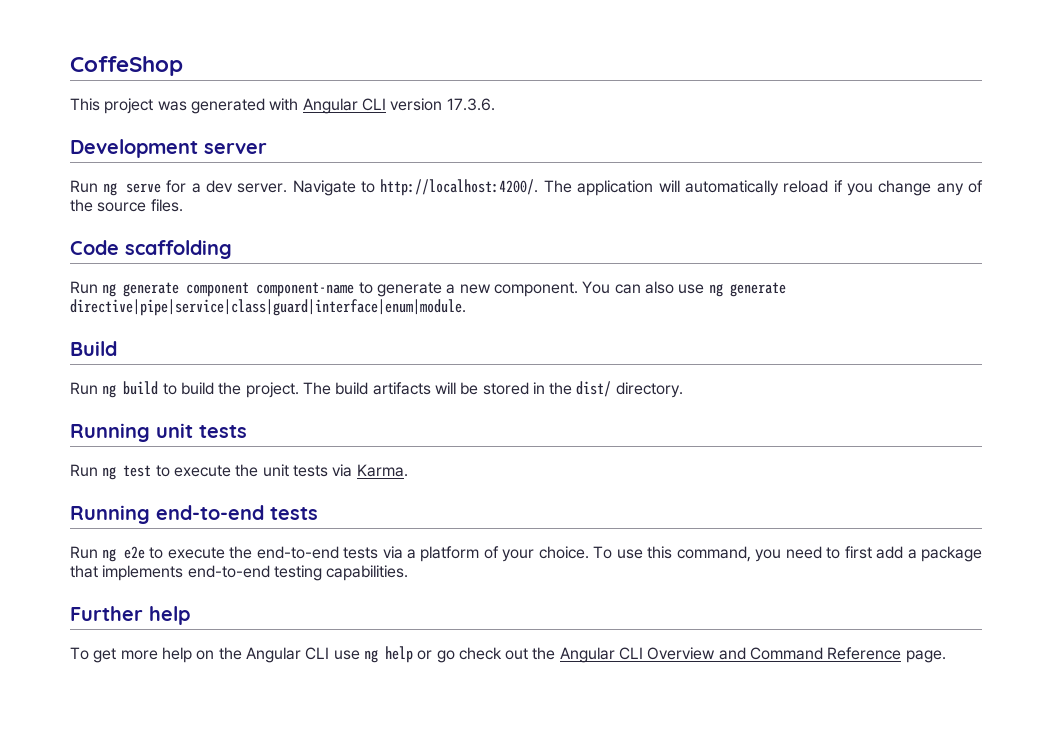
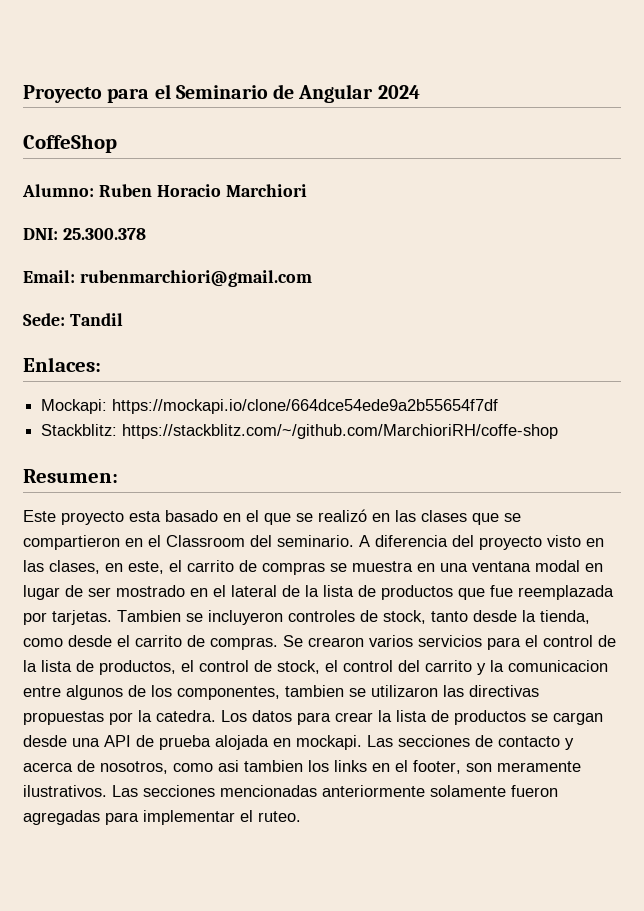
+ Proyecto para el Seminario de Angular 2024
  CoffeShop
- This project was generated with Angular CLI version 17.3.6.
- Development server
- Run ng serve for a dev server. Navigate to http://localhost:4200/. The application will automatically reload if you change any of the source files.
- Code scaffolding
- Run ng generate component component-name to generate a new component. You can also use ng generate directive|pipe|service|class|guard|interface|enum|module.
- Build
- Run ng build to build the project. The build artifacts will be stored in the dist/ directory.
- Running unit tests
- Run ng test to execute the unit tests via Karma.
- Running end-to-end tests
- Run ng e2e to execute the end-to-end tests via a platform of your choice. To use this command, you need to first add a package that implements end-to-end testing capabilities.
- Further help
- To get more help on the Angular CLI use ng help or go check out the Angular CLI Overview and Command Reference page.
+ Alumno: Ruben Horacio Marchiori
+ DNI: 25.300.378
+ Email: rubenmarchiori@gmail.com
+ Sede: Tandil
+ Enlaces:
+ Mockapi: https://mockapi.io/clone/664dce54ede9a2b55654f7df
+ Stackblitz: https://stackblitz.com/~/github.com/MarchioriRH/coffe-shop
+ Resumen:
+ Este proyecto esta basado en el que se realizó en las clases que se compartieron en el Classroom del seminario. A diferencia del proyecto visto en las clases, en este, el carrito de compras se muestra en una ventana modal en lugar de ser mostrado en el lateral de la lista de productos que fue reemplazada por tarjetas. Tambien se incluyeron controles de stock, tanto desde la tienda, como desde el carrito de compras. Se crearon varios servicios para el control de la lista de productos, el control de stock, el control del carrito y la comunicacion entre algunos de los componentes, tambien se utilizaron las directivas propuestas por la catedra. Los datos para crear la lista de productos se cargan desde una API de prueba alojada en mockapi. Las secciones de contacto y acerca de nosotros, como asi tambien los links en el footer, son meramente ilustrativos. Las secciones mencionadas anteriormente solamente fueron agregadas para implementar el ruteo.

